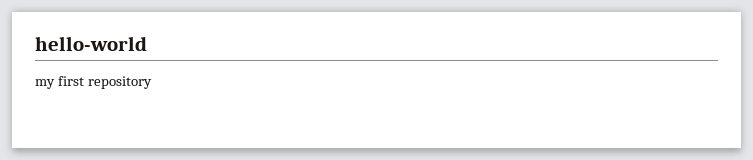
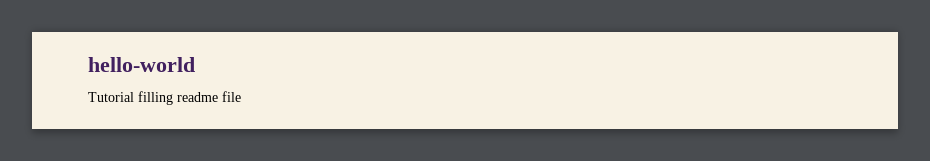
- my first repository
+ Tutorial filling readme file

